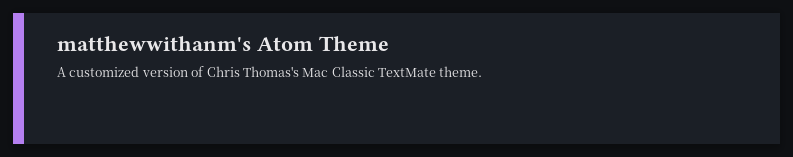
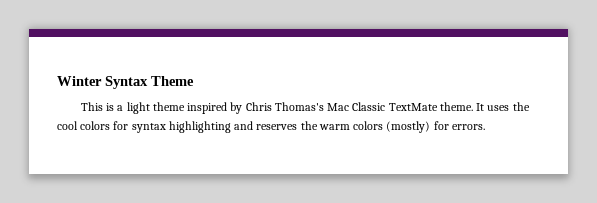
- matthewwithanm's Atom Theme
+ Winter Syntax Theme
- A customized version of Chris Thomas's Mac Classic TextMate theme.
+ This is a light theme inspired by Chris Thomas's Mac Classic TextMate theme.
+ It uses the cool colors for syntax highlighting and reserves the warm colors (mostly) for errors.

